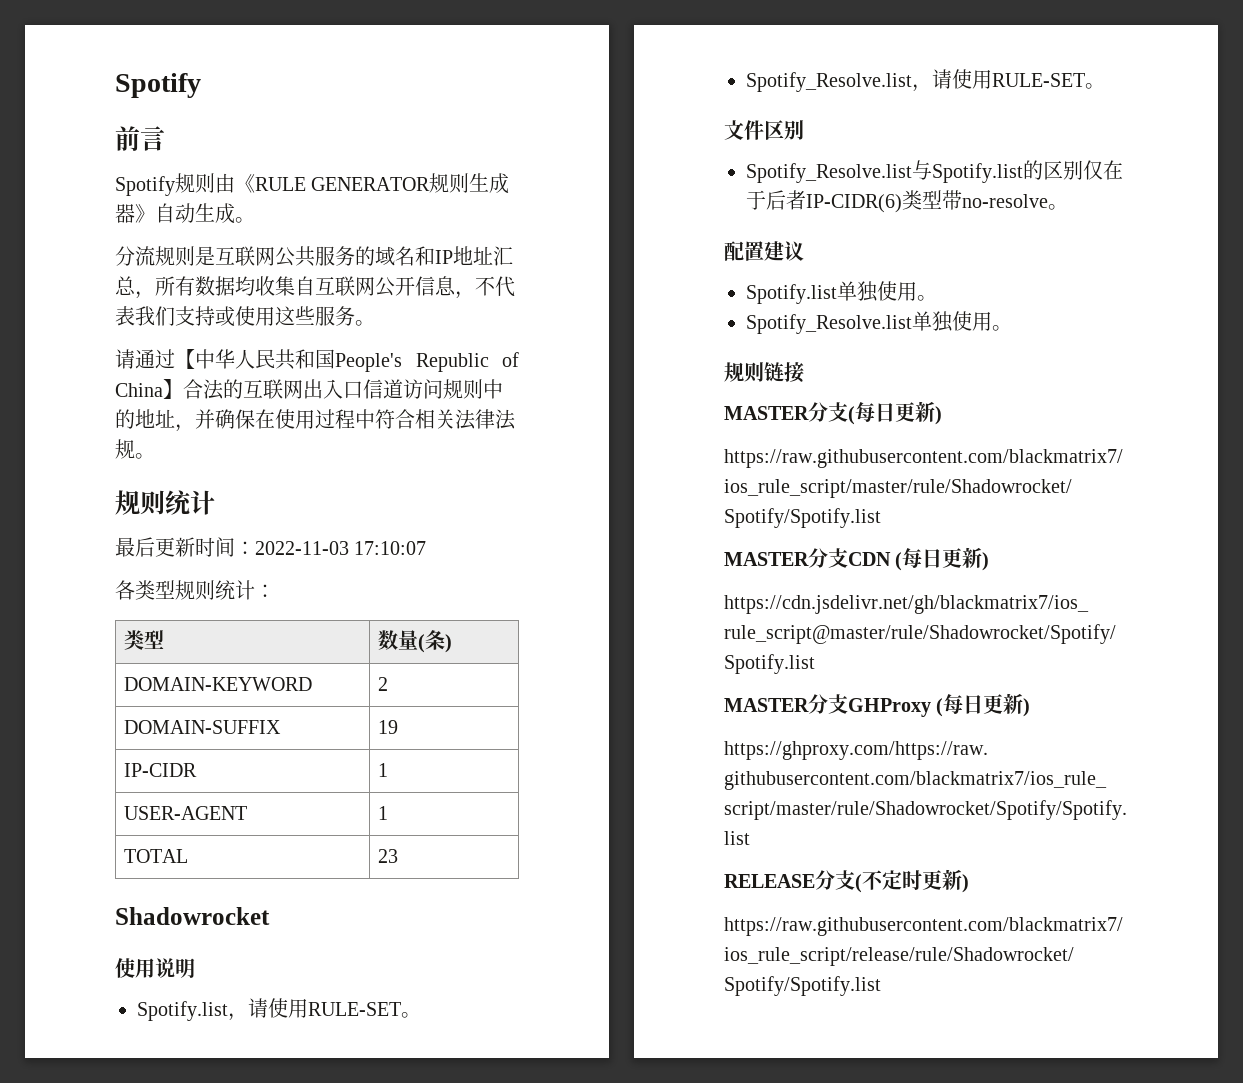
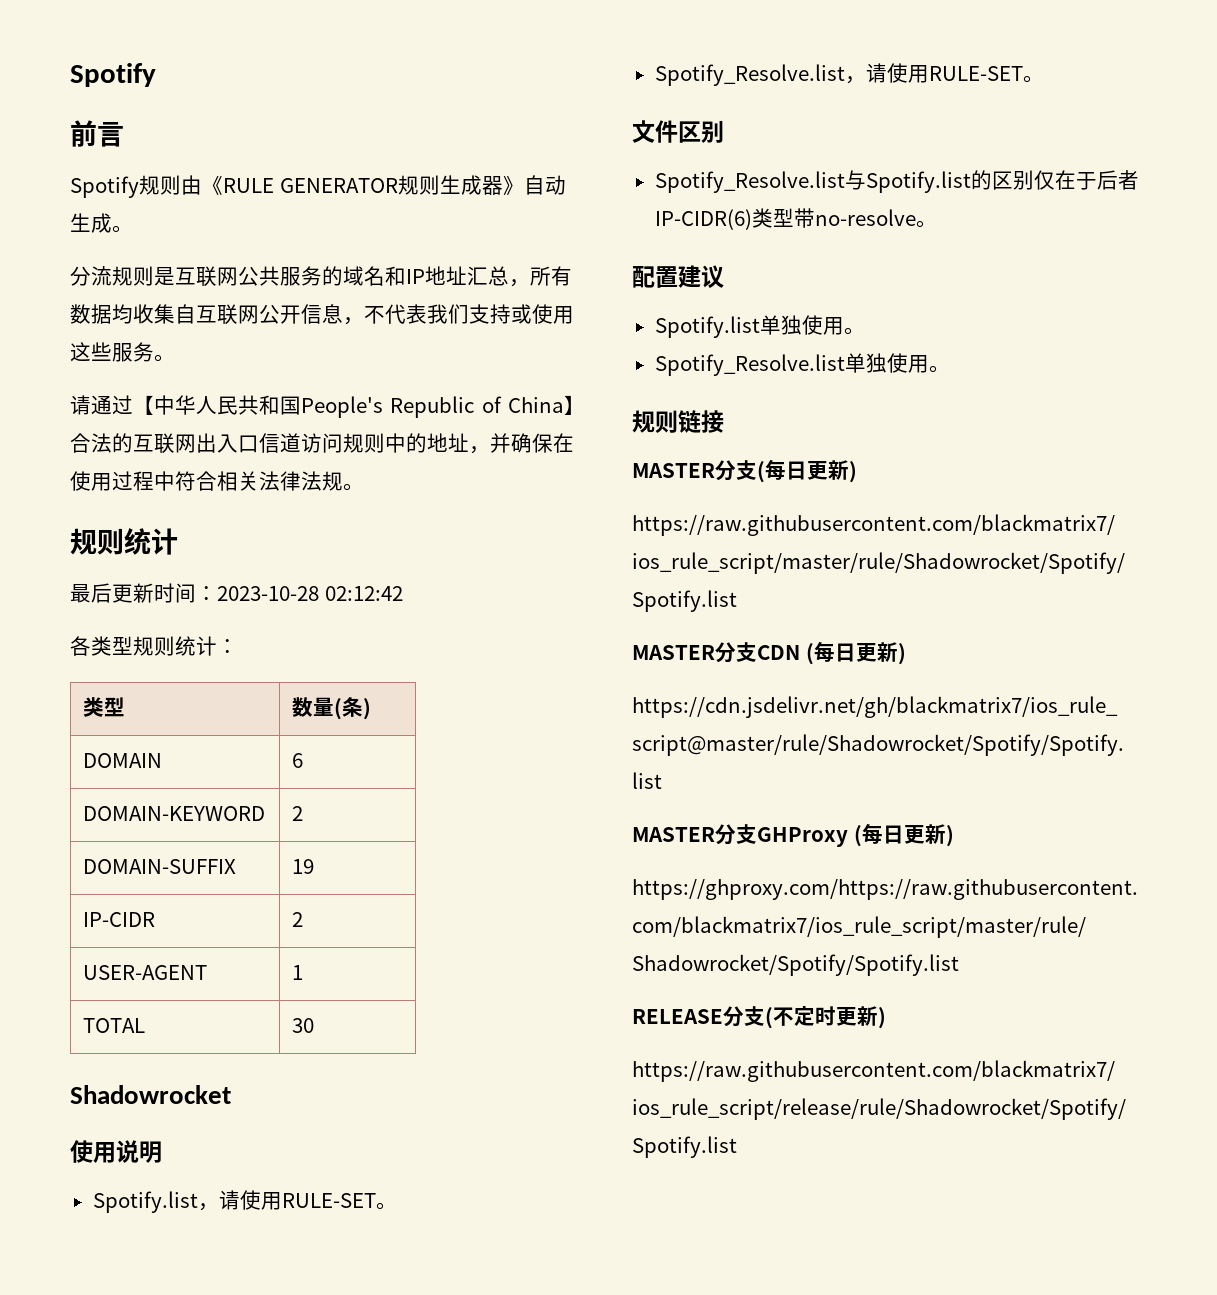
- 最后更新时间：2022-11-03 17:10:07
+ 最后更新时间：2023-10-28 02:12:42
+ DOMAIN | 6
- IP-CIDR | 1
+ IP-CIDR | 2
- TOTAL | 23
+ TOTAL | 30

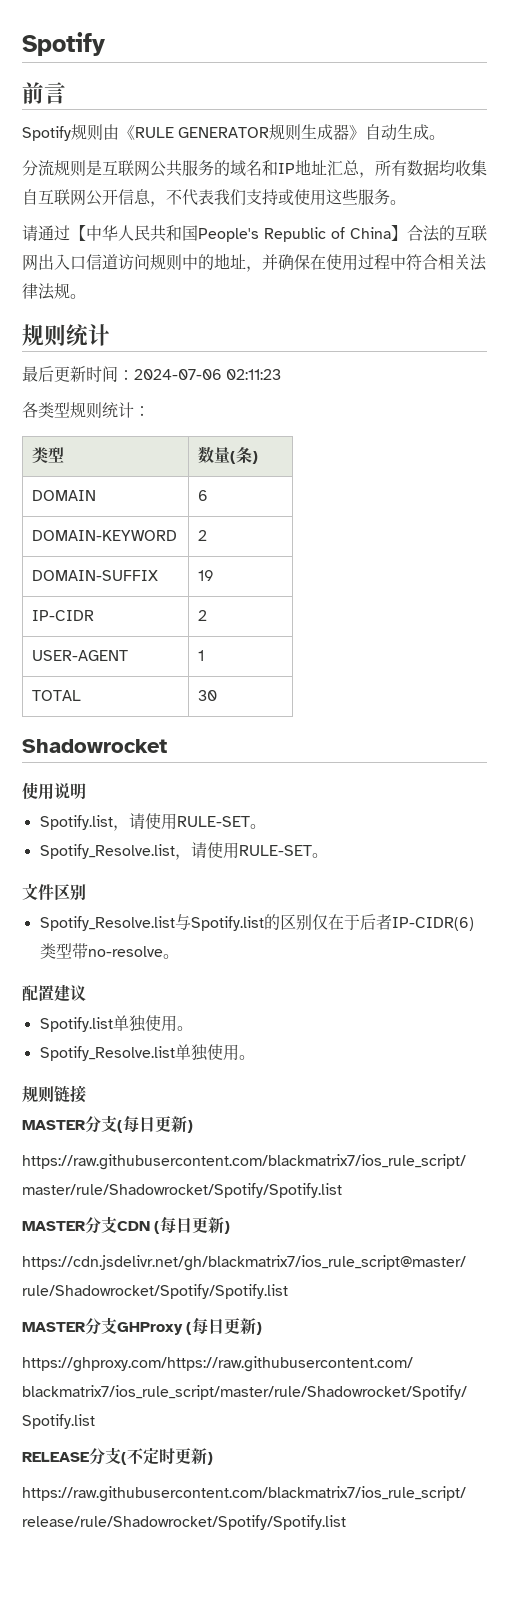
- 最后更新时间：2023-10-28 02:12:42
+ 最后更新时间：2024-07-06 02:11:23

